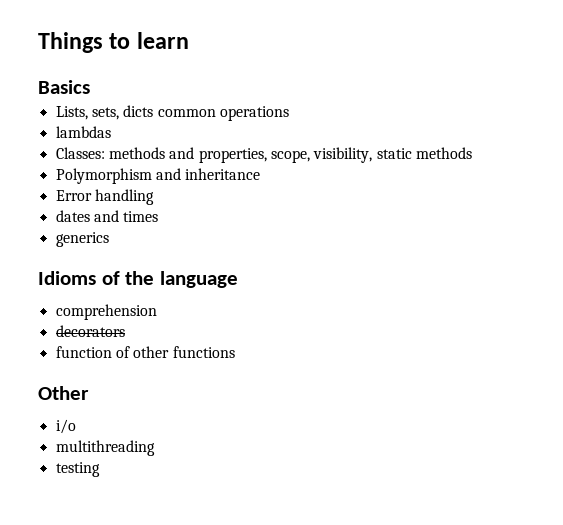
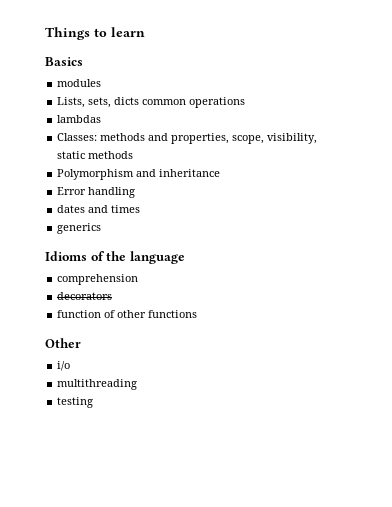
+ modules

